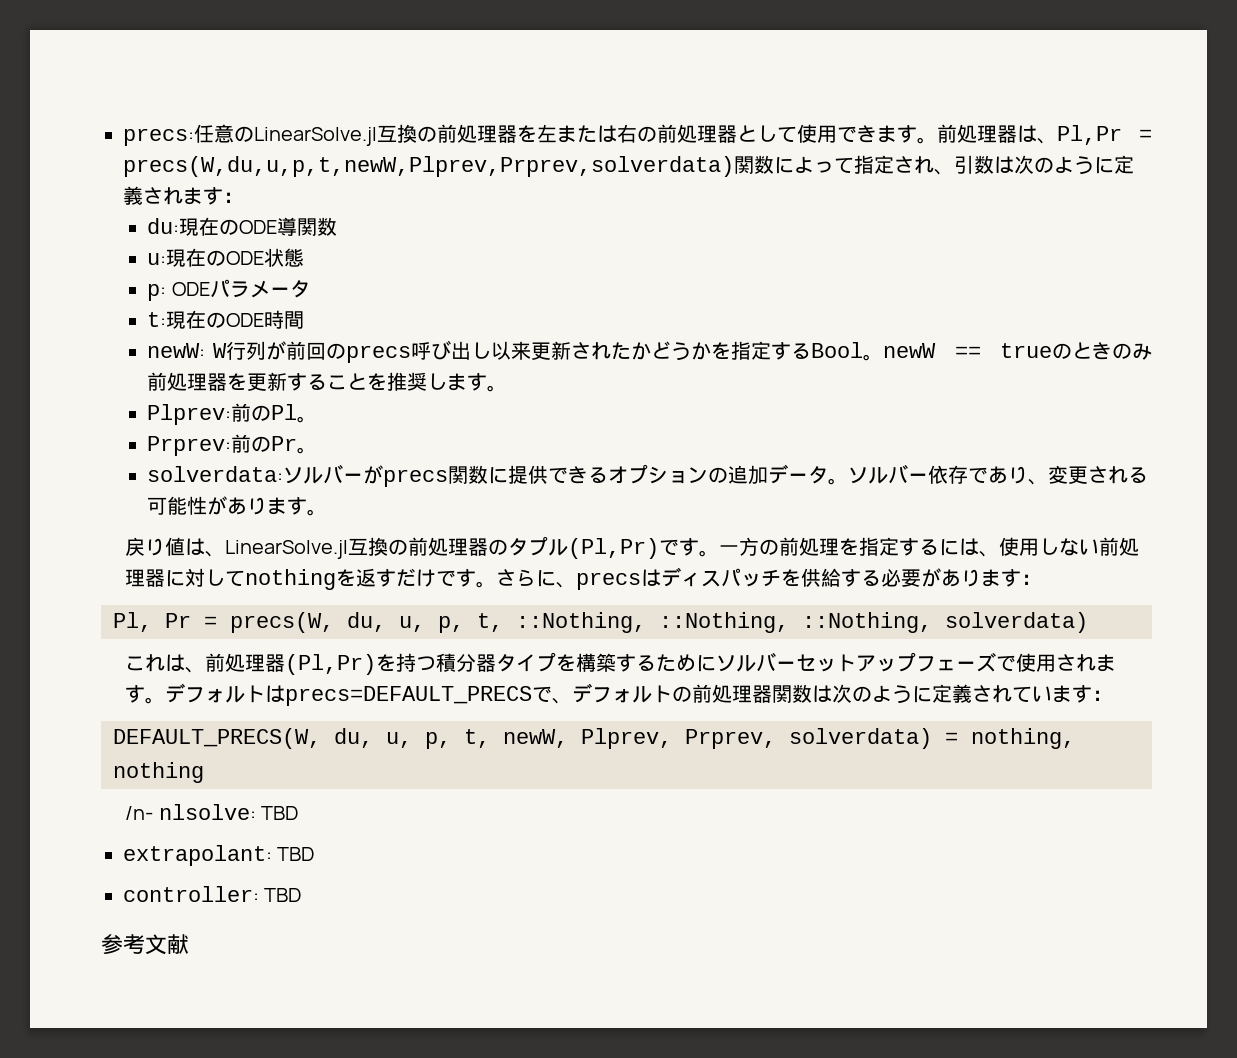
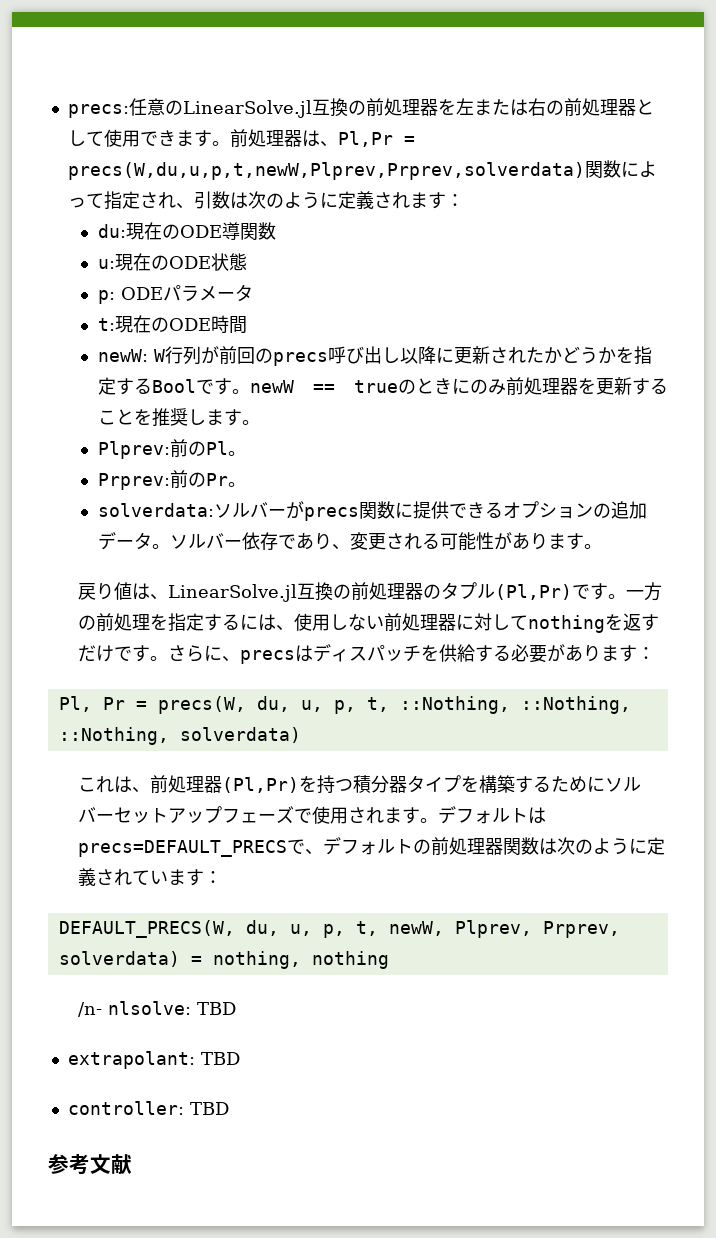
- newW: W行列が前回のprecs呼び出し以来更新されたかどうかを指定するBool。newW == trueのときのみ前処理器を更新することを推奨します。
+ newW: W行列が前回のprecs呼び出し以降に更新されたかどうかを指定するBoolです。newW == trueのときにのみ前処理器を更新することを推奨します。

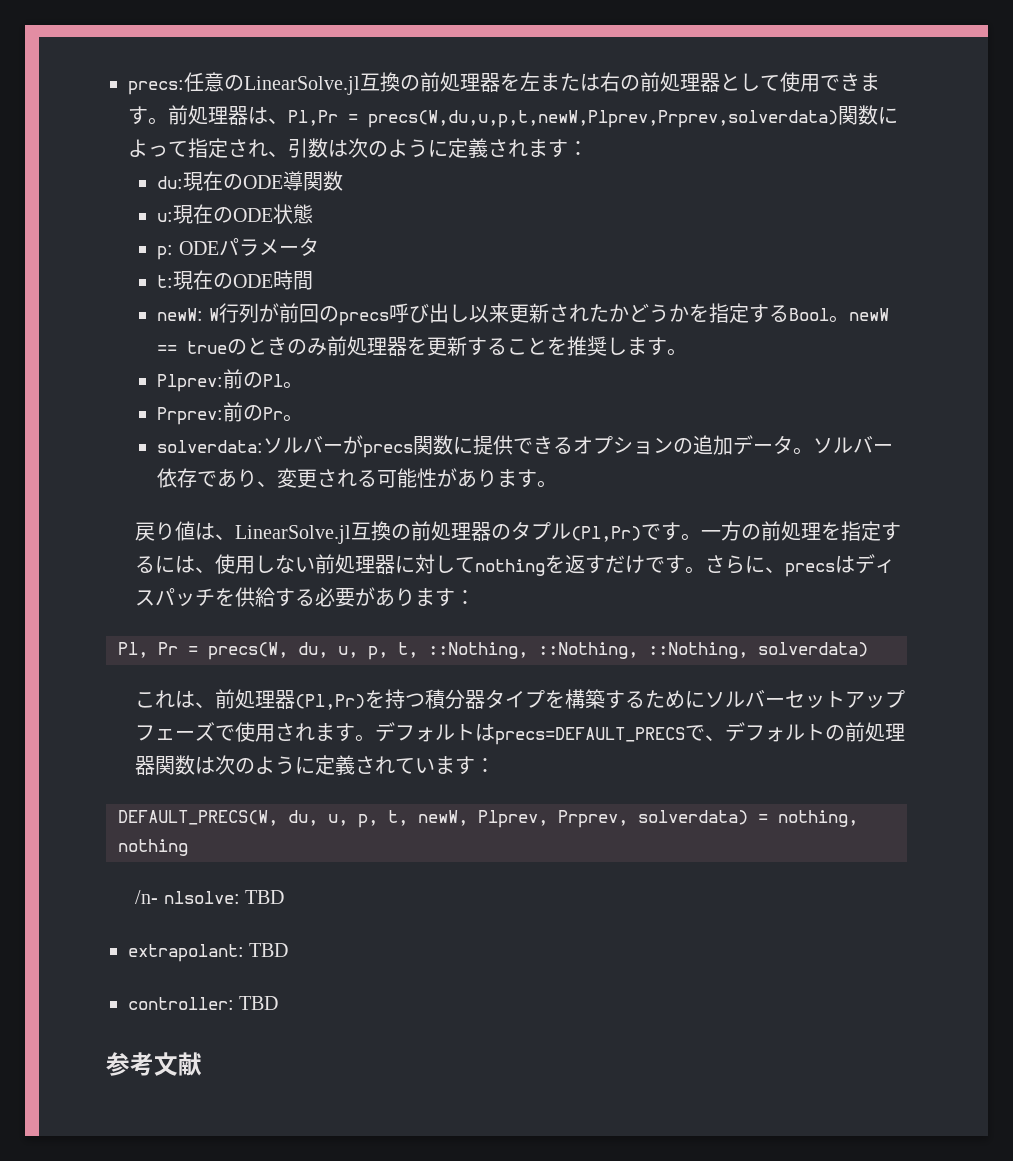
- newW: W行列が前回のprecs呼び出し以降に更新されたかどうかを指定するBoolです。newW == trueのときにのみ前処理器を更新することを推奨します。
+ newW: W行列が前回のprecs呼び出し以来更新されたかどうかを指定するBool。newW == trueのときのみ前処理器を更新することを推奨します。

